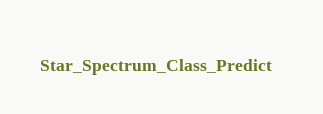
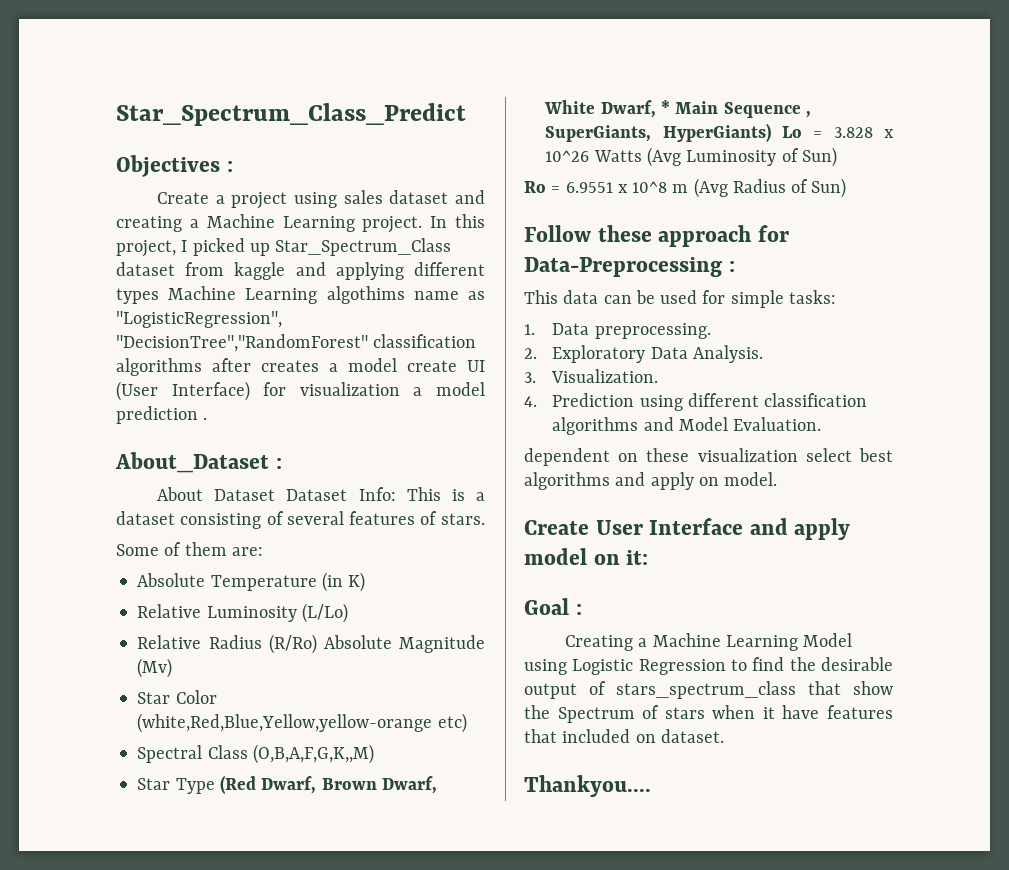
+ Objectives :
+ Create a project using sales dataset and creating a Machine Learning project. In this project, I picked up Star_Spectrum_Class dataset from kaggle and applying different types Machine Learning algothims name as "LogisticRegression", "DecisionTree","RandomForest" classification algorithms after creates a model create UI (User Interface) for visualization a model prediction .
+ About_Dataset :
+ About Dataset Dataset Info: This is a dataset consisting of several features of stars.
+ Some of them are:
+ Absolute Temperature (in K)
+ Relative Luminosity (L/Lo)
+ Relative Radius (R/Ro) Absolute Magnitude (Mv)
+ Star Color (white,Red,Blue,Yellow,yellow-orange etc)
+ Spectral Class (O,B,A,F,G,K,,M)
+ Star Type (Red Dwarf, Brown Dwarf, White Dwarf, * Main Sequence , SuperGiants, HyperGiants) Lo = 3.828 x 10^26 Watts (Avg Luminosity of Sun)
+ Ro = 6.9551 x 10^8 m (Avg Radius of Sun)
+ Follow these approach for Data-Preprocessing :
+ This data can be used for simple tasks:
+ 1. Data preprocessing.
+ 2. Exploratory Data Analysis.
+ 3. Visualization.
+ 4. Prediction using different classification algorithms and Model Evaluation.
+ dependent on these visualization select best algorithms and apply on model.
+ Create User Interface and apply model on it:
+ Goal :
+ Creating a Machine Learning Model using Logistic Regression to find the desirable output of stars_spectrum_class that show the Spectrum of stars when it have features that included on dataset.
+ Thankyou....

